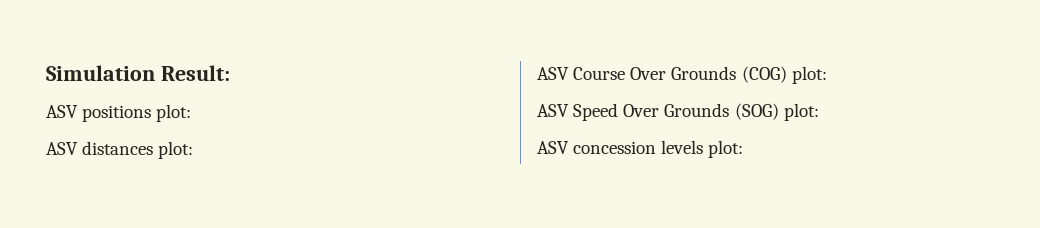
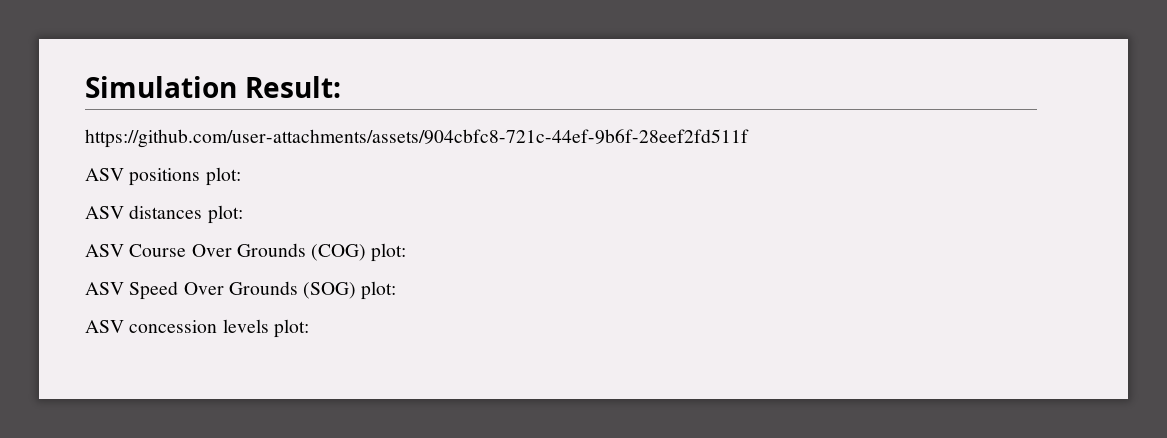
+ https://github.com/user-attachments/assets/904cbfc8-721c-44ef-9b6f-28eef2fd511f

